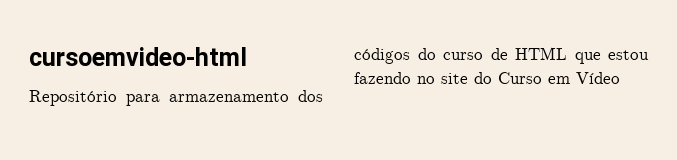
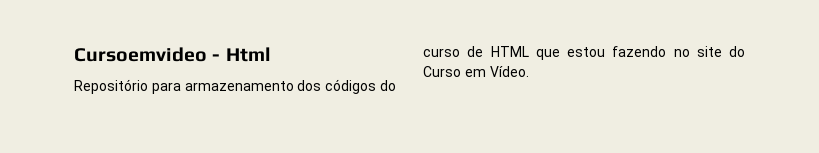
- cursoemvideo-html
+ Cursoemvideo - Html
- Repositório para armazenamento dos códigos do curso de HTML que estou fazendo no site do Curso em Vídeo
+ Repositório para armazenamento dos códigos do curso de HTML que estou fazendo no site do Curso em Vídeo.

